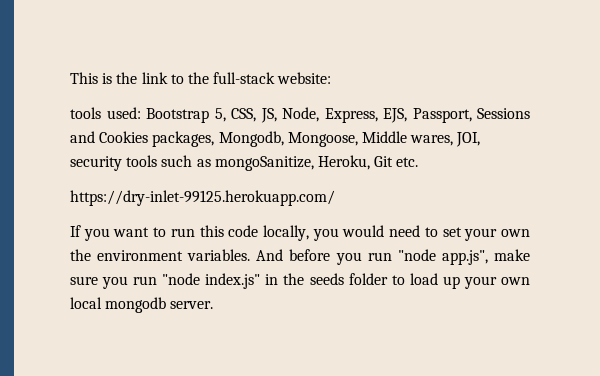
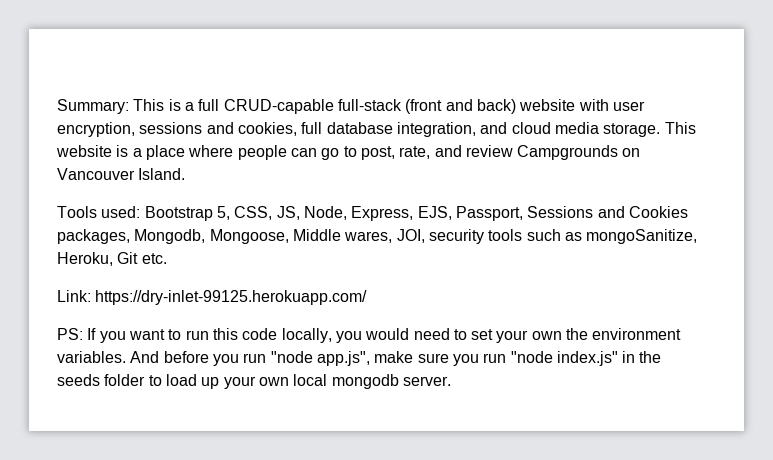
- This is the link to the full-stack website:
- tools used: Bootstrap 5, CSS, JS, Node, Express, EJS, Passport, Sessions and Cookies packages, Mongodb, Mongoose, Middle wares, JOI, security tools such as mongoSanitize, Heroku, Git etc.
+ Summary: This is a full CRUD-capable full-stack (front and back) website with user encryption, sessions and cookies, full database integration, and cloud media storage. This website is a place where people can go to post, rate, and review Campgrounds on Vancouver Island.
+ Tools used: Bootstrap 5, CSS, JS, Node, Express, EJS, Passport, Sessions and Cookies packages, Mongodb, Mongoose, Middle wares, JOI, security tools such as mongoSanitize, Heroku, Git etc.
- https://dry-inlet-99125.herokuapp.com/
+ Link: https://dry-inlet-99125.herokuapp.com/
- If you want to run this code locally, you would need to set your own the environment variables.
+ PS: If you want to run this code locally, you would need to set your own the environment variables.

